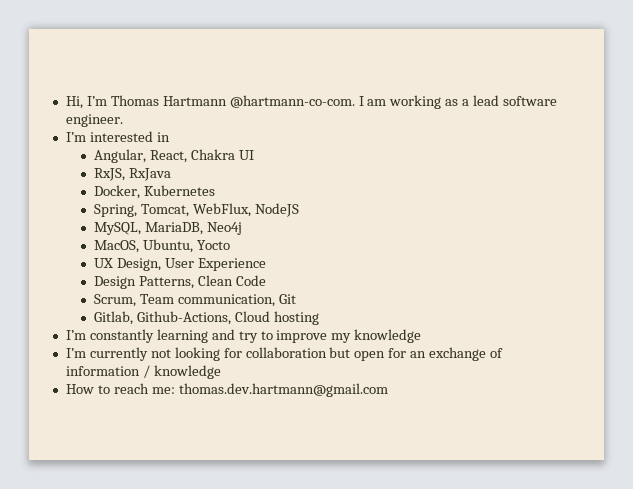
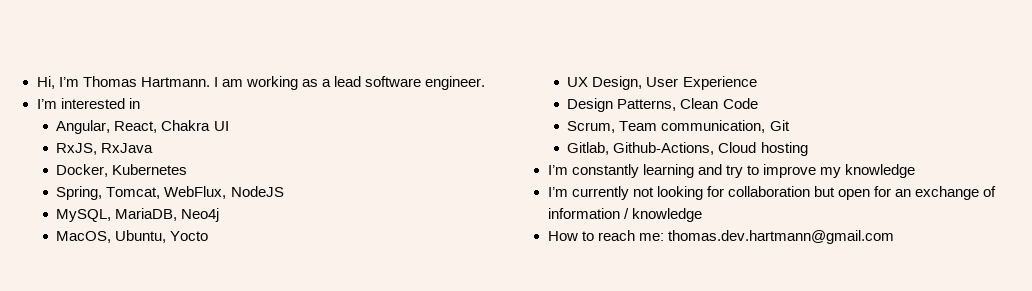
- Hi, I’m Thomas Hartmann @hartmann-co-com.
+ Hi, I’m Thomas Hartmann.

